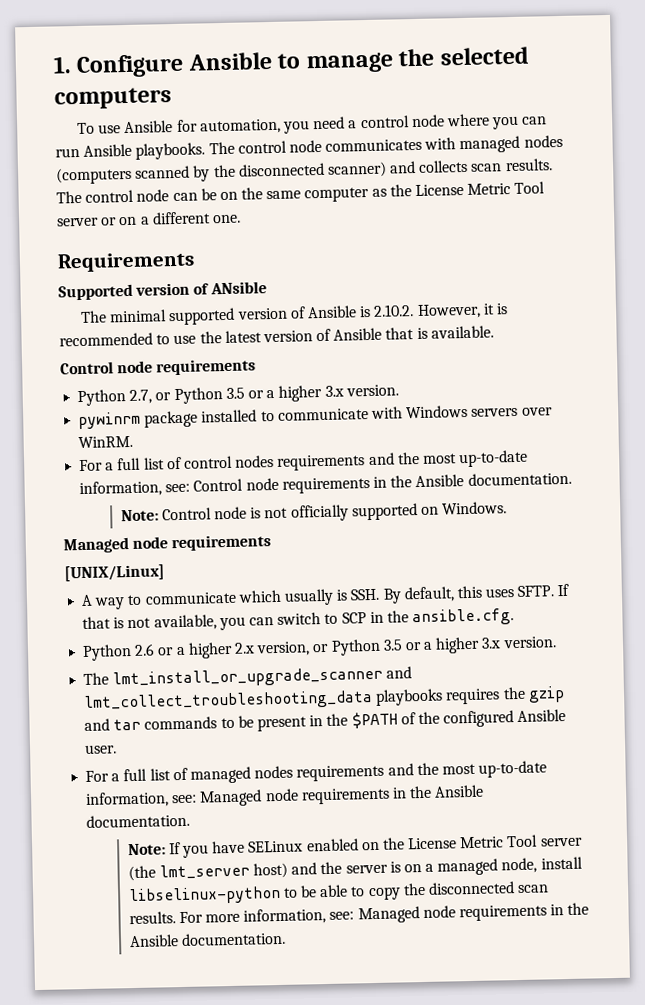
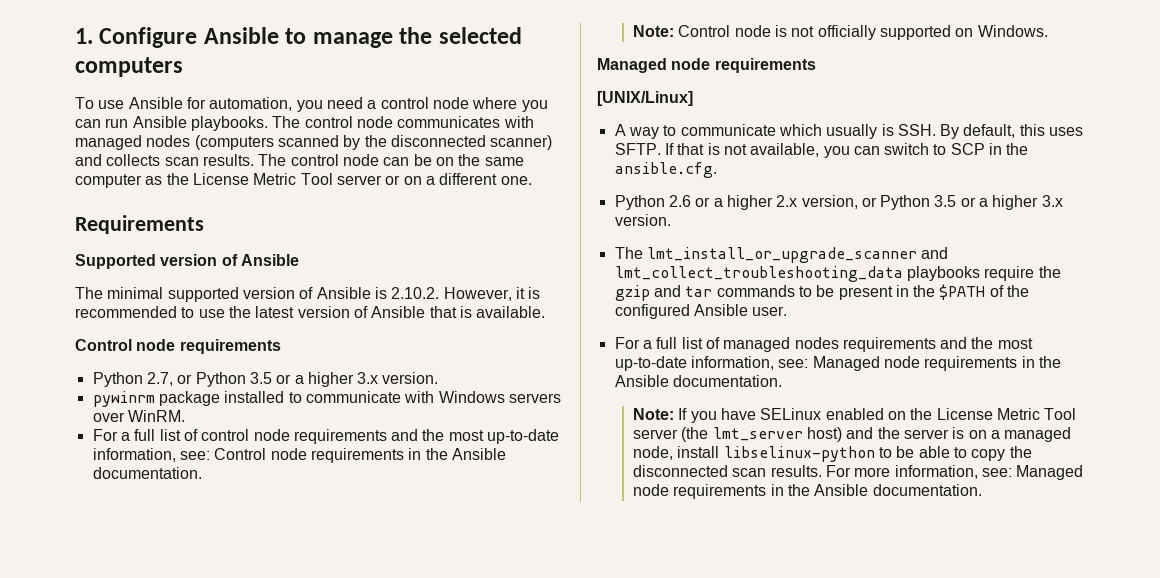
- Supported version of ANsible
+ Supported version of Ansible
- For a full list of control nodes requirements and the most up-to-date information, see: Control node requirements in the Ansible documentation.
+ For a full list of control node requirements and the most up-to-date information, see: Control node requirements in the Ansible documentation.
- The lmt_install_or_upgrade_scanner and lmt_collect_troubleshooting_data playbooks requires the gzip and tar commands to be present in the $PATH of the configured Ansible user.
+ The lmt_install_or_upgrade_scanner and lmt_collect_troubleshooting_data playbooks require the gzip and tar commands to be present in the $PATH of the configured Ansible user.

